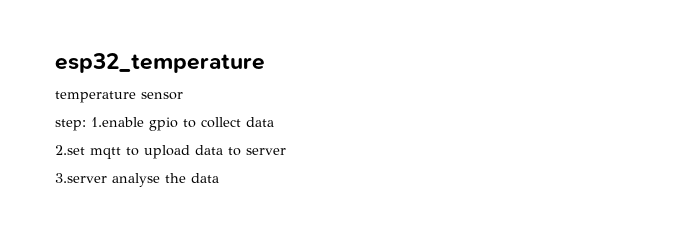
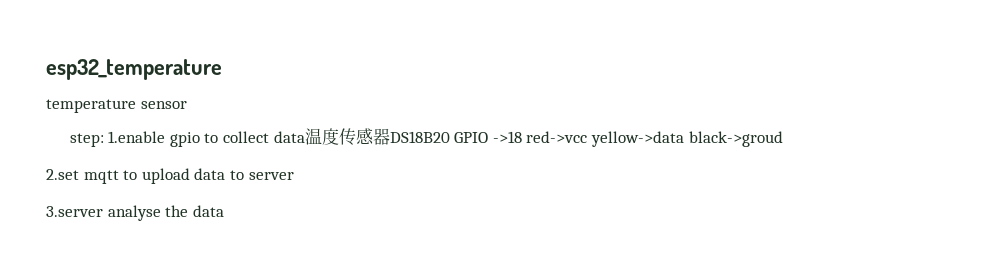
- step: 1.enable gpio to collect data
+ step: 1.enable gpio to collect data温度传感器DS18B20 GPIO ->18 red->vcc yellow->data black->groud

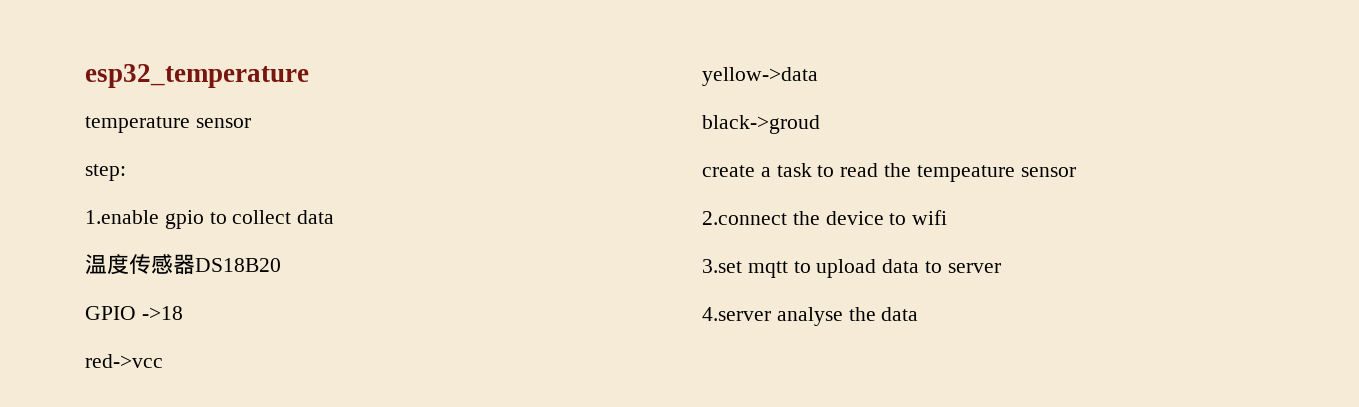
- step: 1.enable gpio to collect data温度传感器DS18B20 GPIO ->18 red->vcc yellow->data black->groud
+ step:
+ 1.enable gpio to collect data
+ 温度传感器DS18B20
+ GPIO ->18
+ red->vcc
+ yellow->data
+ black->groud
- 2.set mqtt to upload data to server
+ create a task to read the tempeature sensor
+ 2.connect the device to wifi
+ 3.set mqtt to upload data to server
- 3.server analyse the data
+ 4.server analyse the data

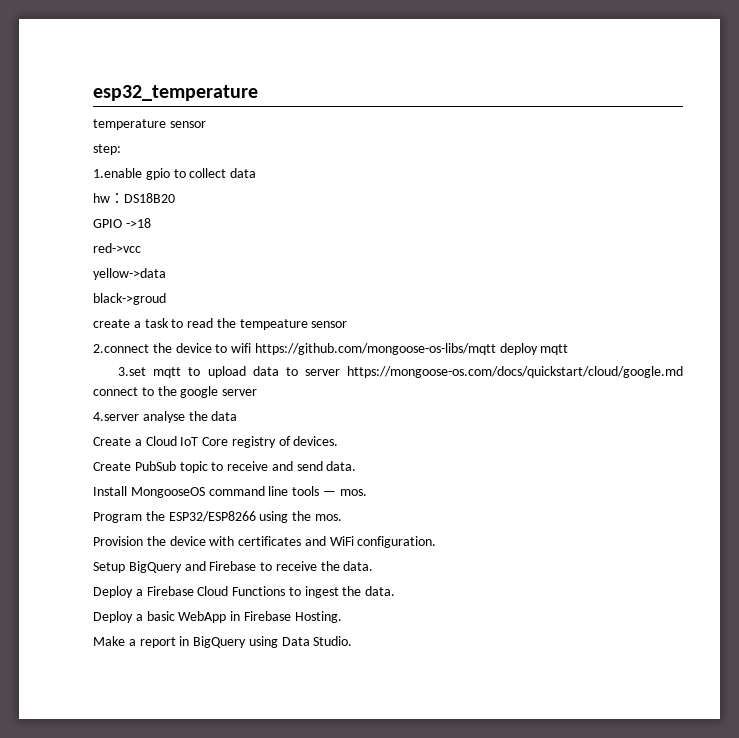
- 温度传感器DS18B20
+ hw：DS18B20
- 2.connect the device to wifi
+ 2.connect the device to wifi https://github.com/mongoose-os-libs/mqtt deploy mqtt
- 3.set mqtt to upload data to server
+ 3.set mqtt to upload data to server https://mongoose-os.com/docs/quickstart/cloud/google.md connect to the google server
  4.server analyse the data
+ Create a Cloud IoT Core registry of devices.
+ Create PubSub topic to receive and send data.
+ Install MongooseOS command line tools — mos.
+ Program the ESP32/ESP8266 using the mos.
+ Provision the device with certificates and WiFi configuration.
+ Setup BigQuery and Firebase to receive the data.
+ Deploy a Firebase Cloud Functions to ingest the data.
+ Deploy a basic WebApp in Firebase Hosting.
+ Make a report in BigQuery using Data Studio.

